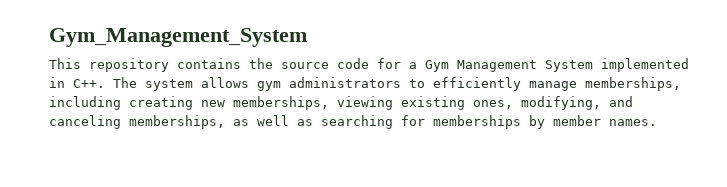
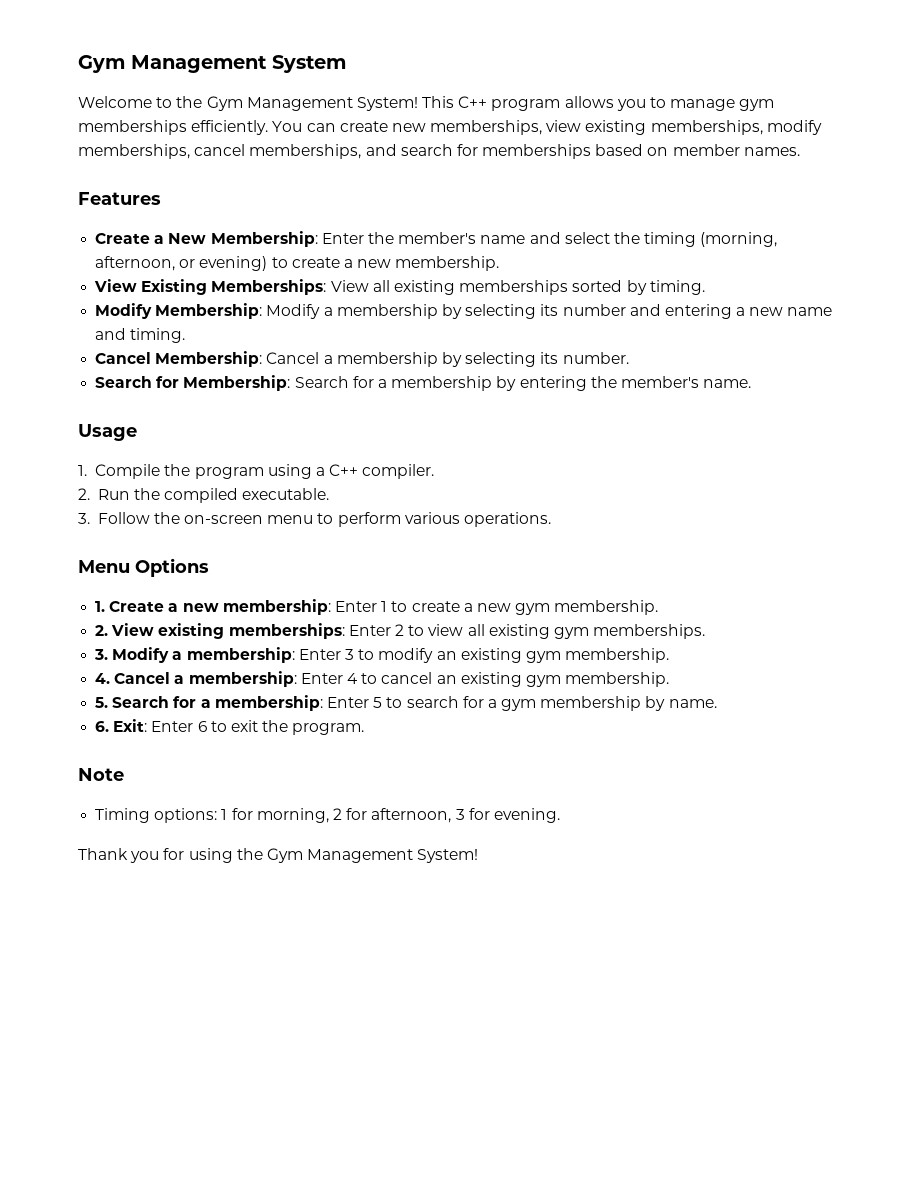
- Gym_Management_System
- This repository contains the source code for a Gym Management System implemented in C++. The system allows gym administrators to efficiently manage memberships, including creating new memberships, viewing existing ones, modifying, and canceling memberships, as well as searching for memberships by member names.
+ Gym Management System
+ Welcome to the Gym Management System! This C++ program allows you to manage gym memberships efficiently. You can create new memberships, view existing memberships, modify memberships, cancel memberships, and search for memberships based on member names.
+ Features
+ Create a New Membership: Enter the member's name and select the timing (morning, afternoon, or evening) to create a new membership.
+ View Existing Memberships: View all existing memberships sorted by timing.
+ Modify Membership: Modify a membership by selecting its number and entering a new name and timing.
+ Cancel Membership: Cancel a membership by selecting its number.
+ Search for Membership: Search for a membership by entering the member's name.
+ Usage
+ 1. Compile the program using a C++ compiler.
+ 2. Run the compiled executable.
+ 3. Follow the on-screen menu to perform various operations.
+ Menu Options
+ 1. Create a new membership: Enter 1 to create a new gym membership.
+ 2. View existing memberships: Enter 2 to view all existing gym memberships.
+ 3. Modify a membership: Enter 3 to modify an existing gym membership.
+ 4. Cancel a membership: Enter 4 to cancel an existing gym membership.
+ 5. Search for a membership: Enter 5 to search for a gym membership by name.
+ 6. Exit: Enter 6 to exit the program.
+ Note
+ Timing options: 1 for morning, 2 for afternoon, 3 for evening.
+ Thank you for using the Gym Management System!

